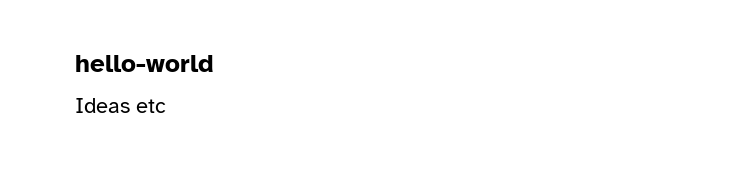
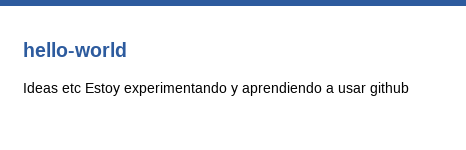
- Ideas etc
+ Ideas etc Estoy experimentando y aprendiendo a usar github

